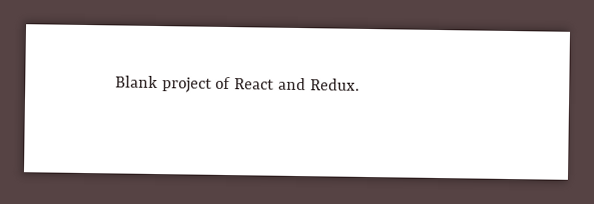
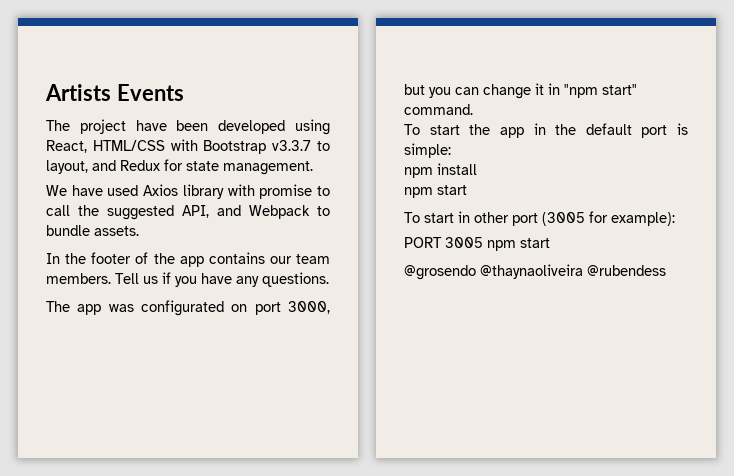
- Blank project of React and Redux.
+ Artists Events
+ The project have been developed using React, HTML/CSS with Bootstrap v3.3.7 to layout, and Redux for state management.
+ We have used Axios library with promise to call the suggested API, and Webpack to bundle assets.
+ In the footer of the app contains our team members. Tell us if you have any questions.
+ The app was configurated on port 3000, but you can change it in "npm start" command.
+ To start the app in the default port is simple:
+ npm install
+ npm start
+ To start in other port (3005 for example):
+ PORT 3005 npm start
+ @grosendo @thaynaoliveira @rubendess

